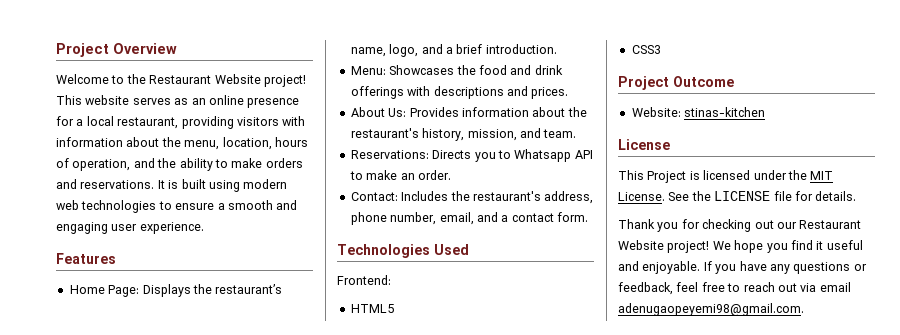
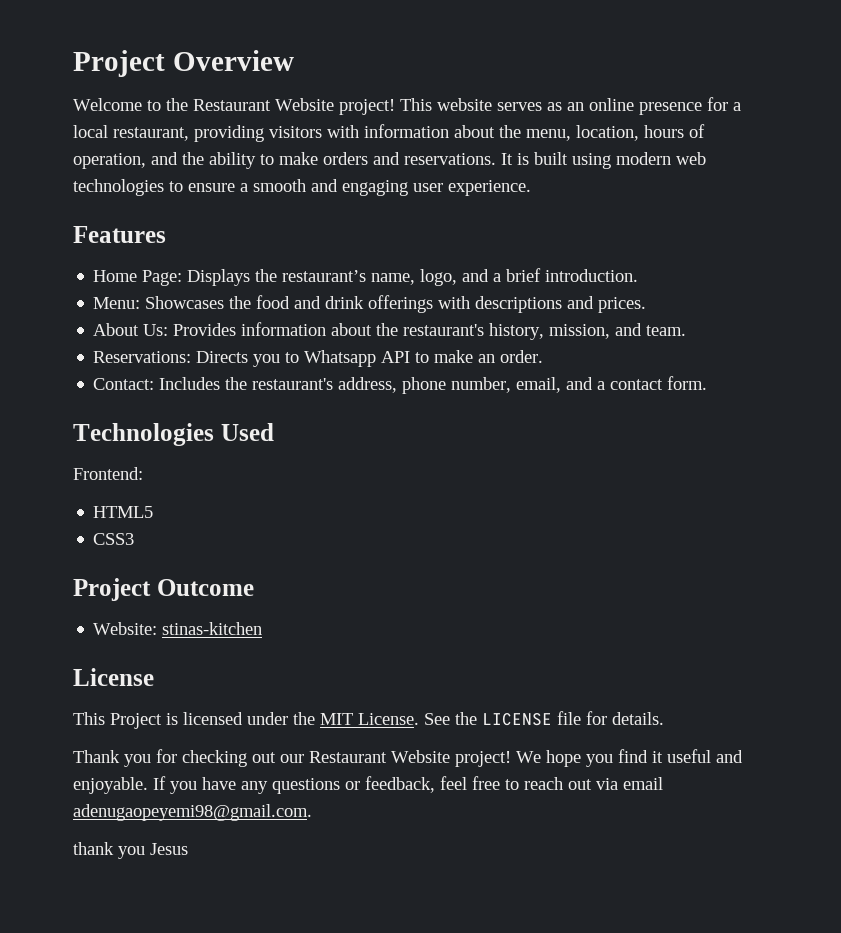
+ thank you Jesus

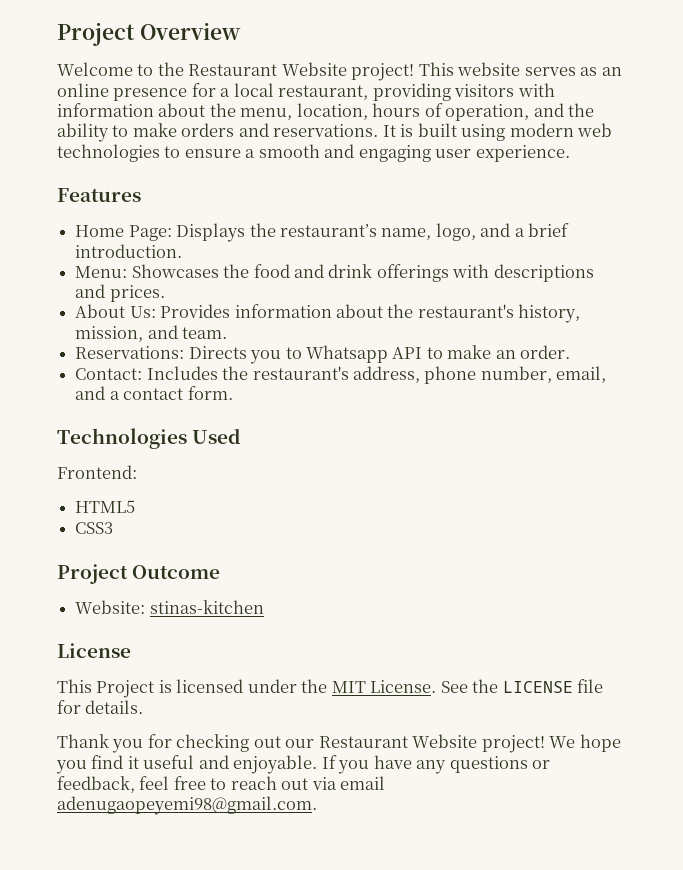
- thank you Jesus

